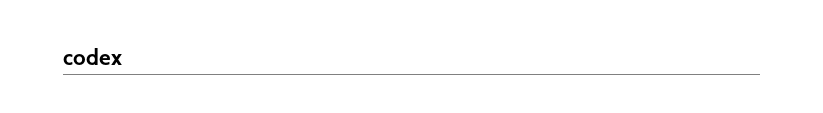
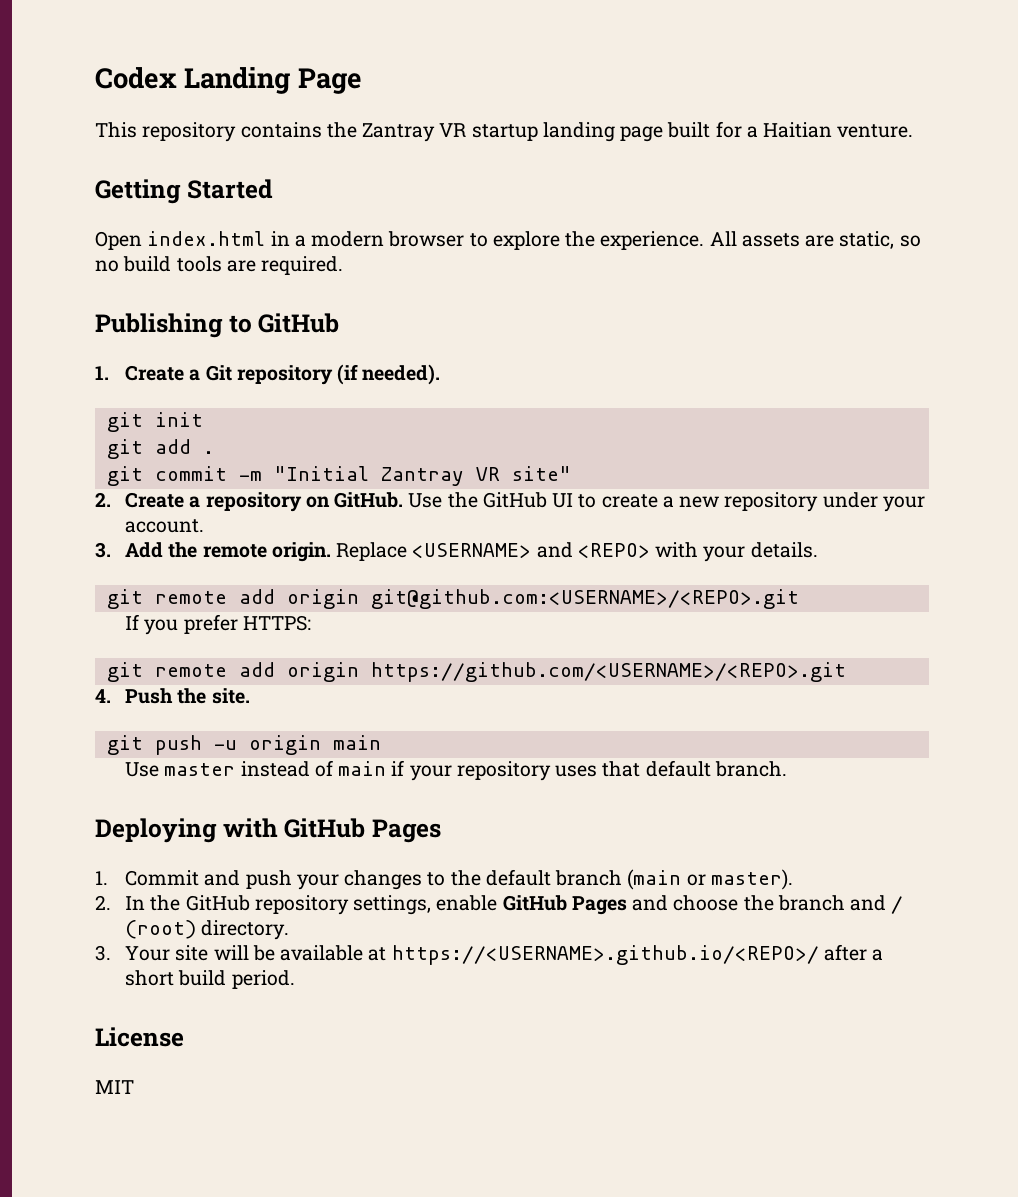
- codex
+ Codex Landing Page
+ This repository contains the Zantray VR startup landing page built for a Haitian venture.
+ Getting Started
+ Open index.html in a modern browser to explore the experience. All assets are static, so no build tools are required.
+ Publishing to GitHub
+ 1. Create a Git repository (if needed).
+ git init
+ git add .
+ git commit -m "Initial Zantray VR site"
+ 2. Create a repository on GitHub. Use the GitHub UI to create a new repository under your account.
+ 3. Add the remote origin. Replace <USERNAME> and <REPO> with your details.
+ git remote add origin git@github.com:<USERNAME>/<REPO>.git
+ If you prefer HTTPS:
+ git remote add origin https://github.com/<USERNAME>/<REPO>.git
+ 4. Push the site.
+ git push -u origin main
+ Use master instead of main if your repository uses that default branch.
+ Deploying with GitHub Pages
+ 1. Commit and push your changes to the default branch (main or master).
+ 2. In the GitHub repository settings, enable GitHub Pages and choose the branch and / (root) directory.
+ 3. Your site will be available at https://<USERNAME>.github.io/<REPO>/ after a short build period.
+ License
+ MIT

